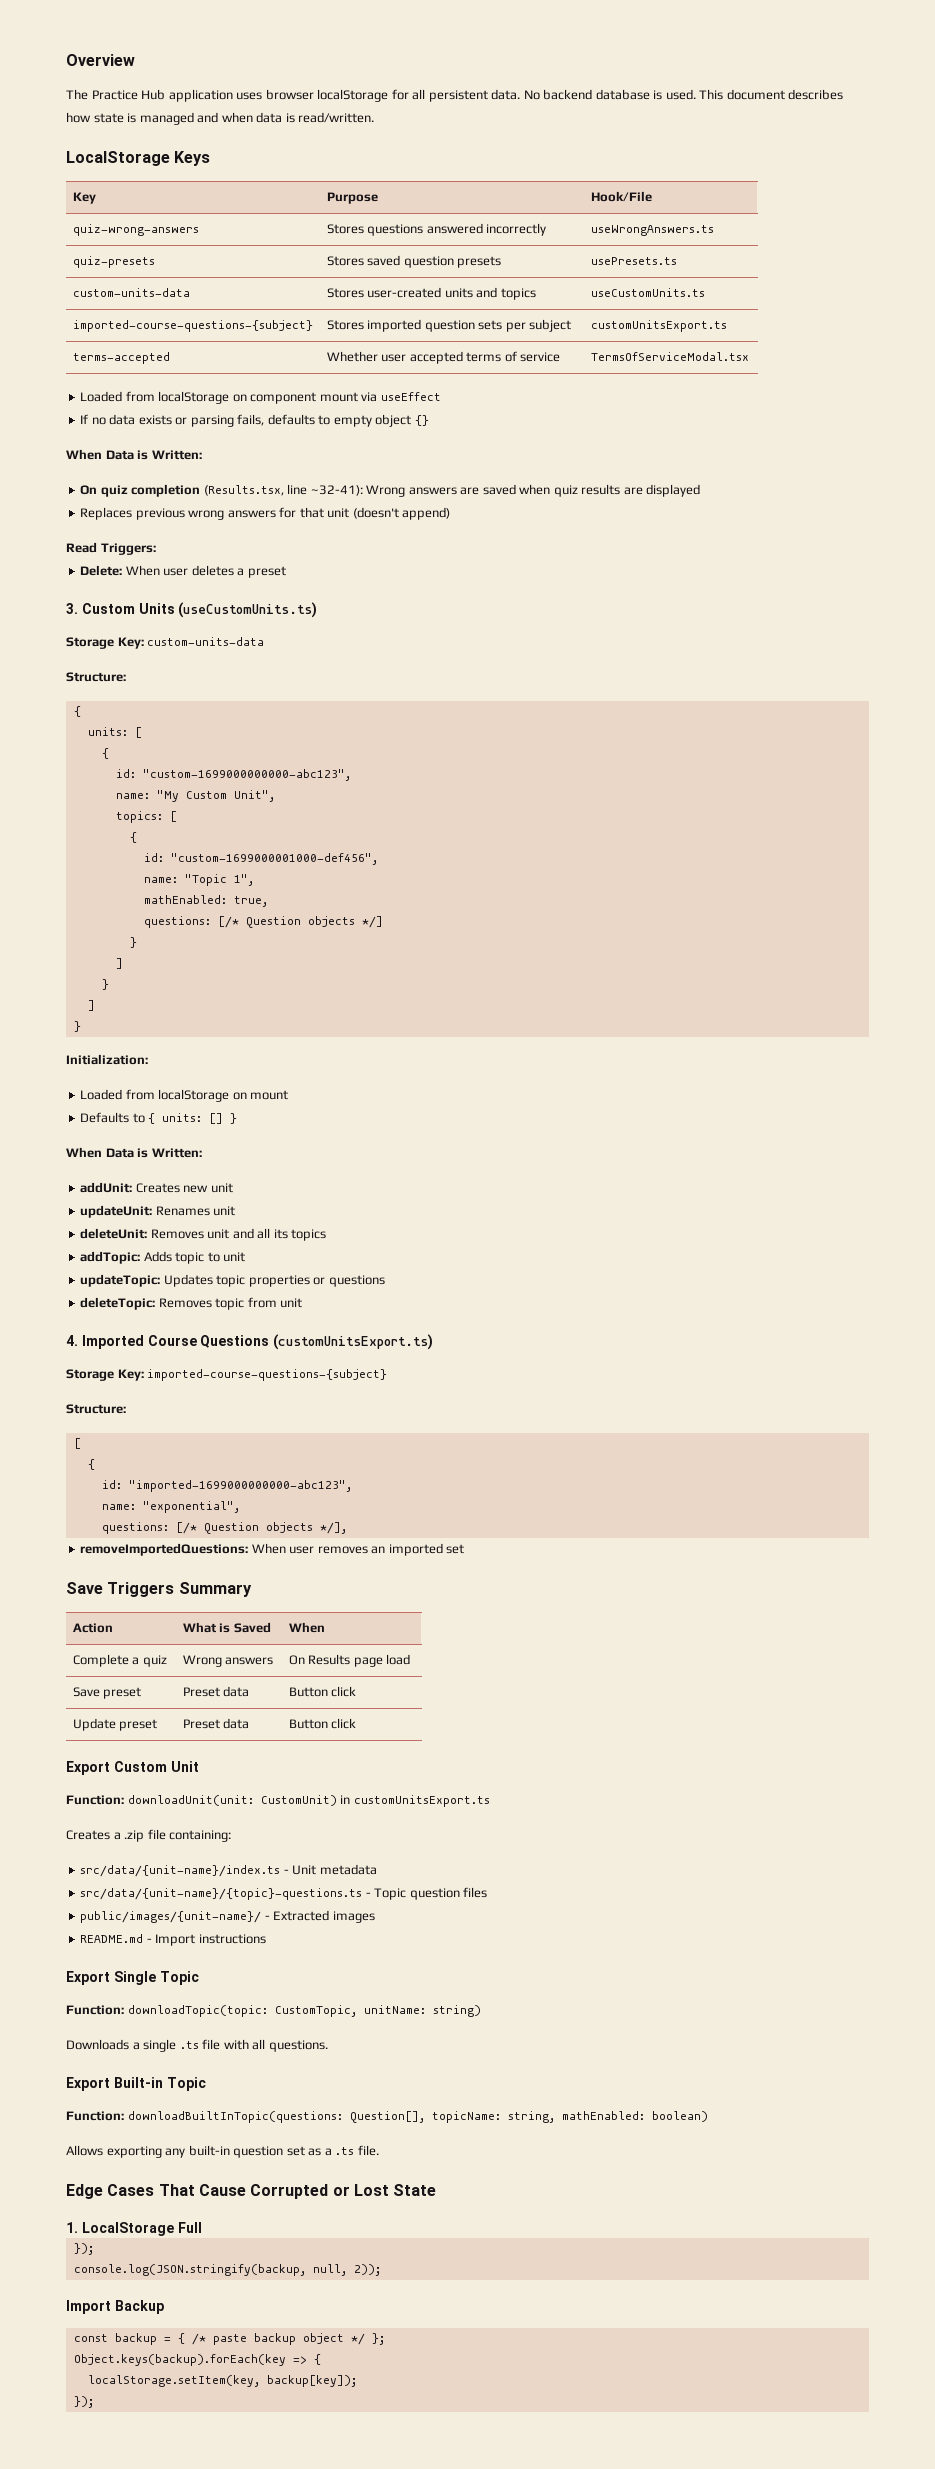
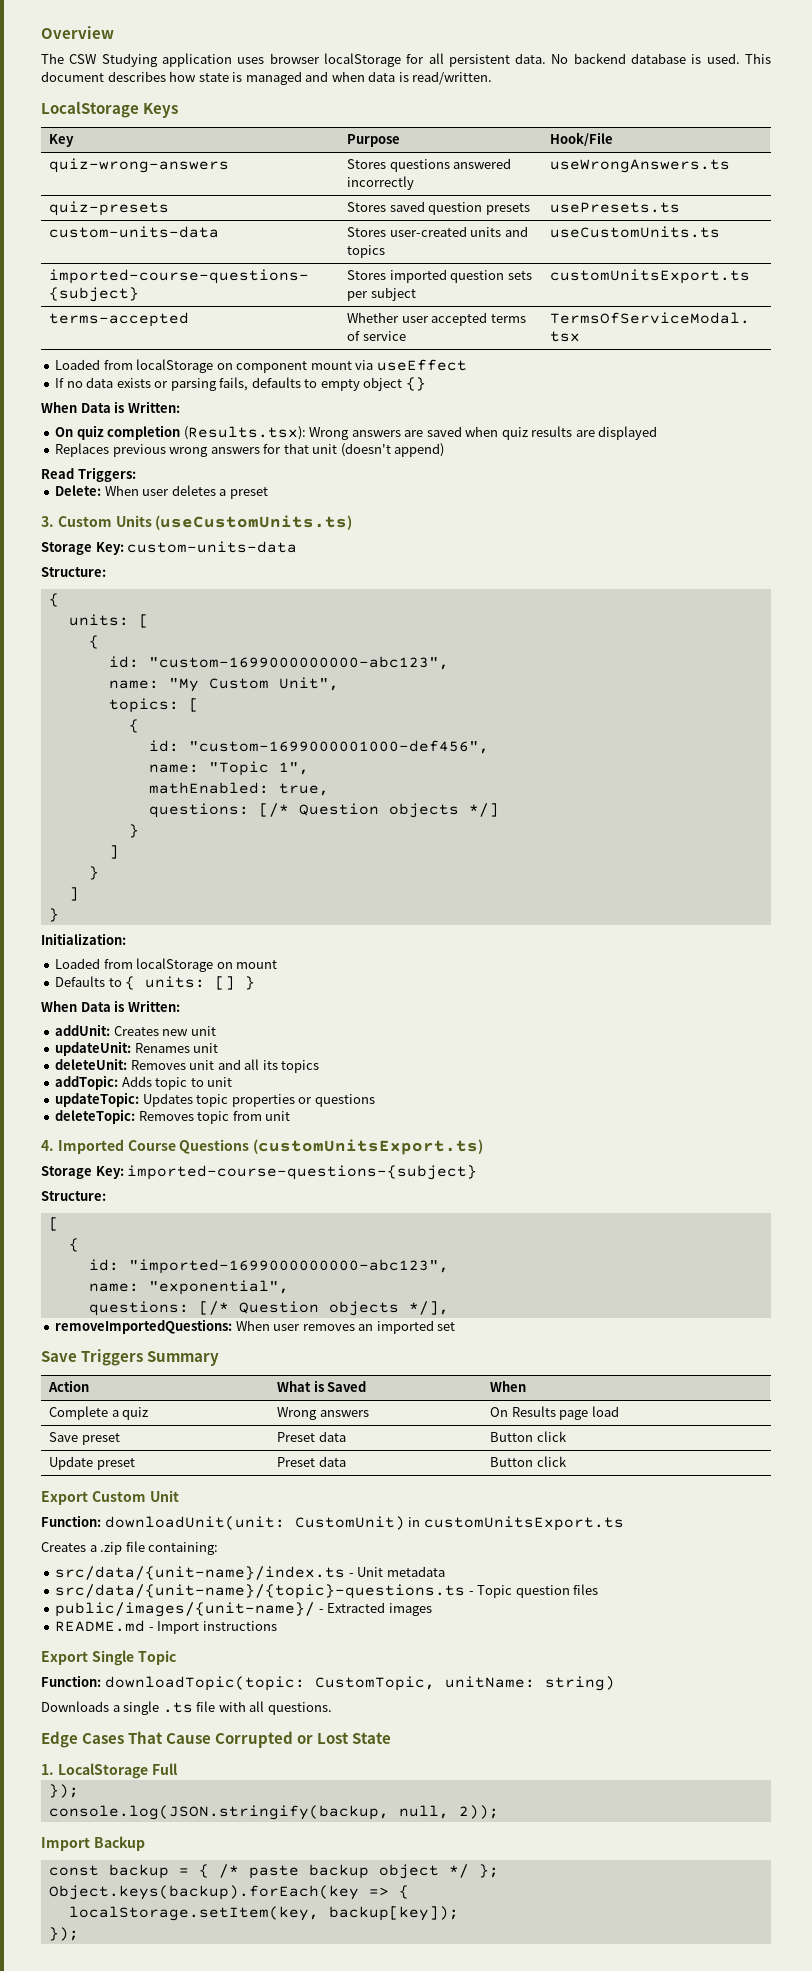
- The Practice Hub application uses browser localStorage for all persistent data.
+ The CSW Studying application uses browser localStorage for all persistent data.
- On quiz completion (Results.tsx, line ~32-41): Wrong answers are saved when quiz results are displayed
+ On quiz completion (Results.tsx): Wrong answers are saved when quiz results are displayed
- Export Built-in Topic
- Function: downloadBuiltInTopic(questions: Question[], topicName: string, mathEnabled: boolean)
- Allows exporting any built-in question set as a .ts file.

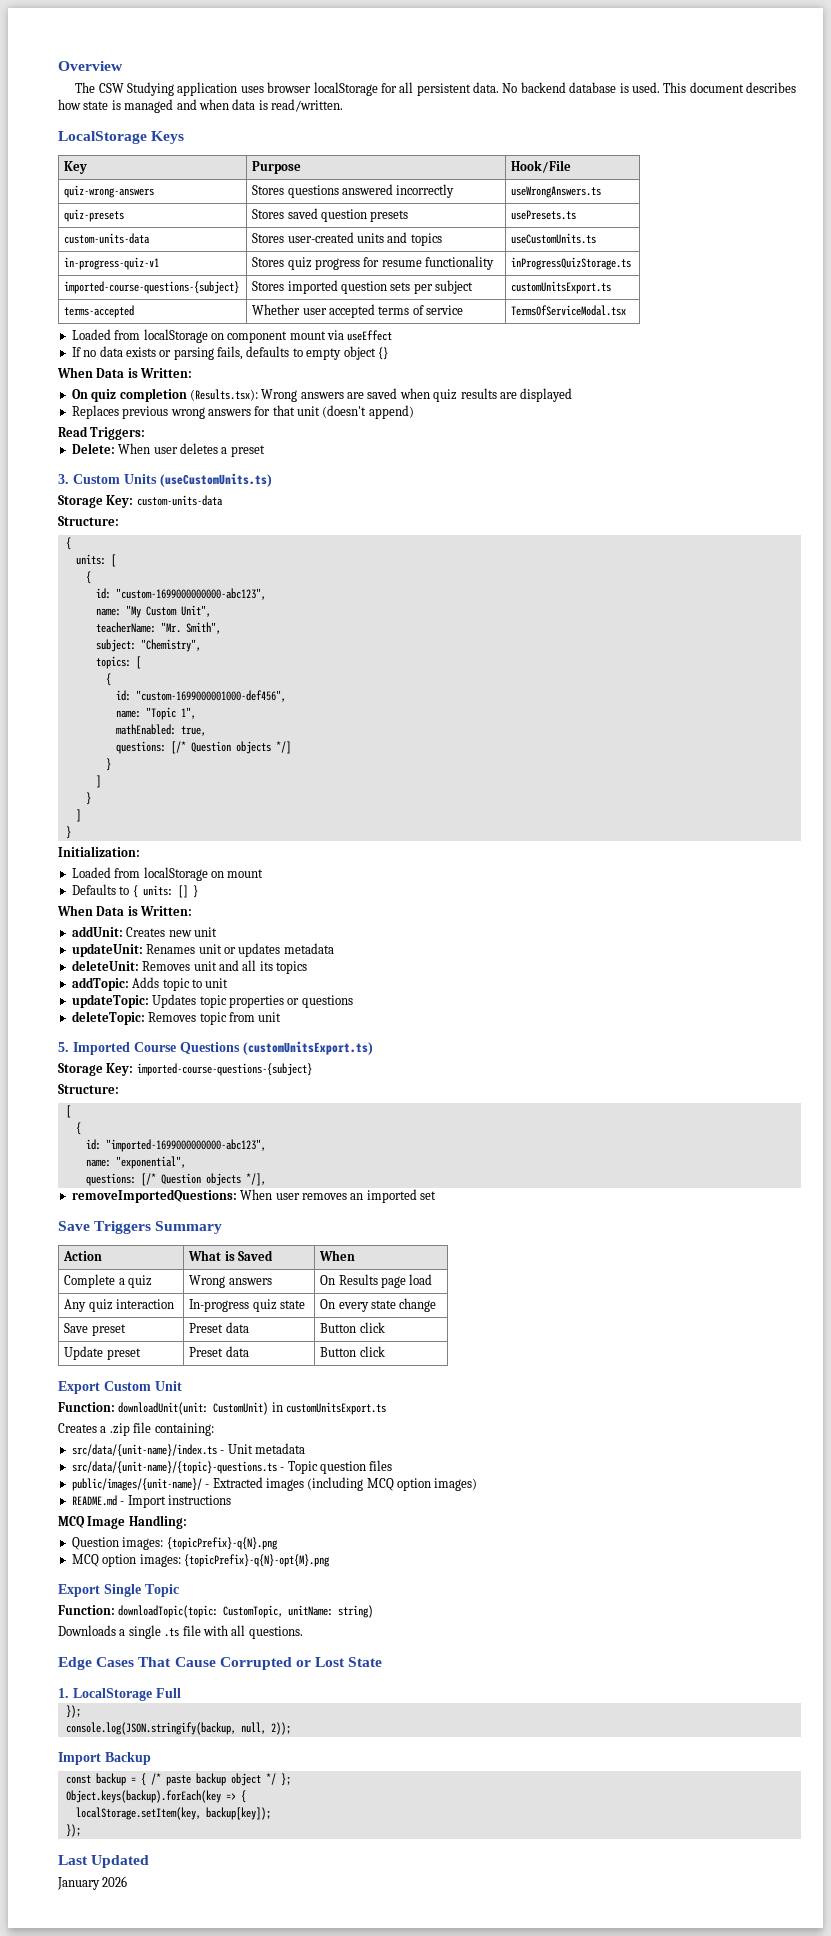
+ in-progress-quiz-v1 | Stores quiz progress for resume functionality | inProgressQuizStorage.ts
+ teacherName: "Mr. Smith",
+ subject: "Chemistry",
- updateUnit: Renames unit
+ updateUnit: Renames unit or updates metadata
- 4. Imported Course Questions (customUnitsExport.ts)
+ 5. Imported Course Questions (customUnitsExport.ts)
+ Any quiz interaction | In-progress quiz state | On every state change
- public/images/{unit-name}/ - Extracted images
+ public/images/{unit-name}/ - Extracted images (including MCQ option images)
+ MCQ Image Handling:
+ Question images: {topicPrefix}-q{N}.png
+ MCQ option images: {topicPrefix}-q{N}-opt{M}.png
+ Last Updated
+ January 2026

